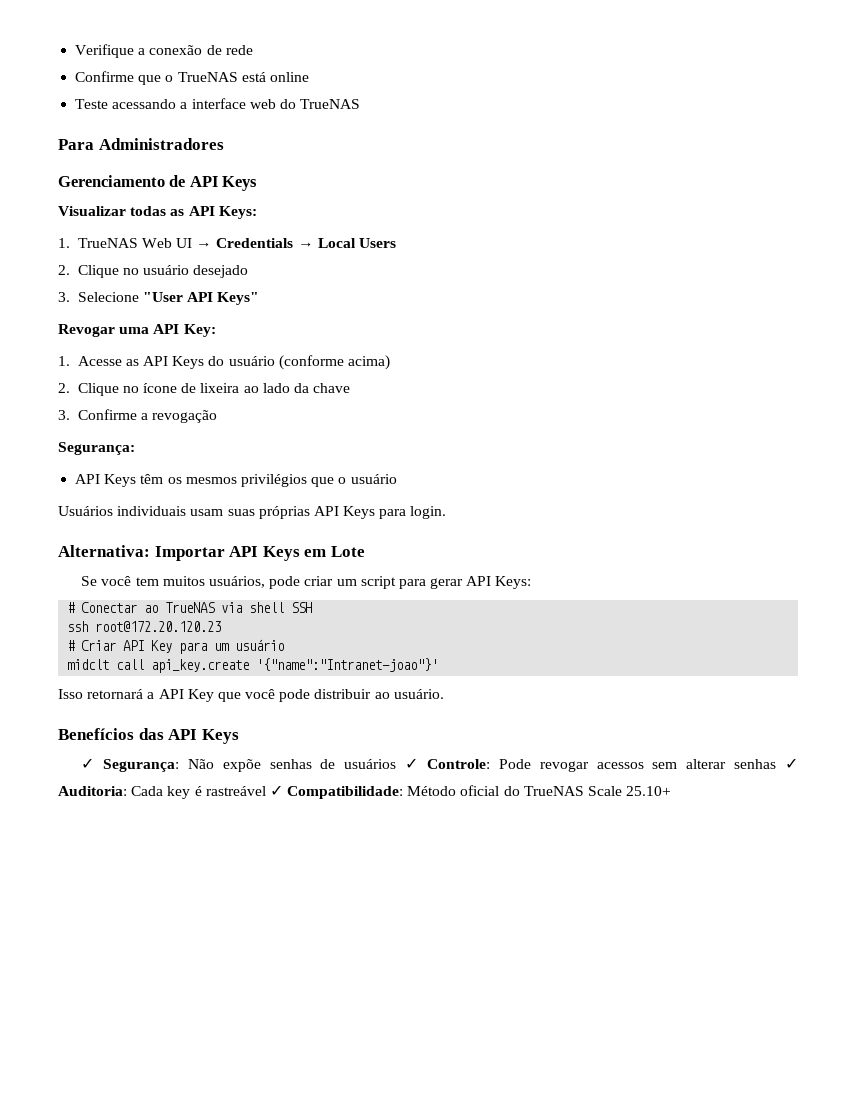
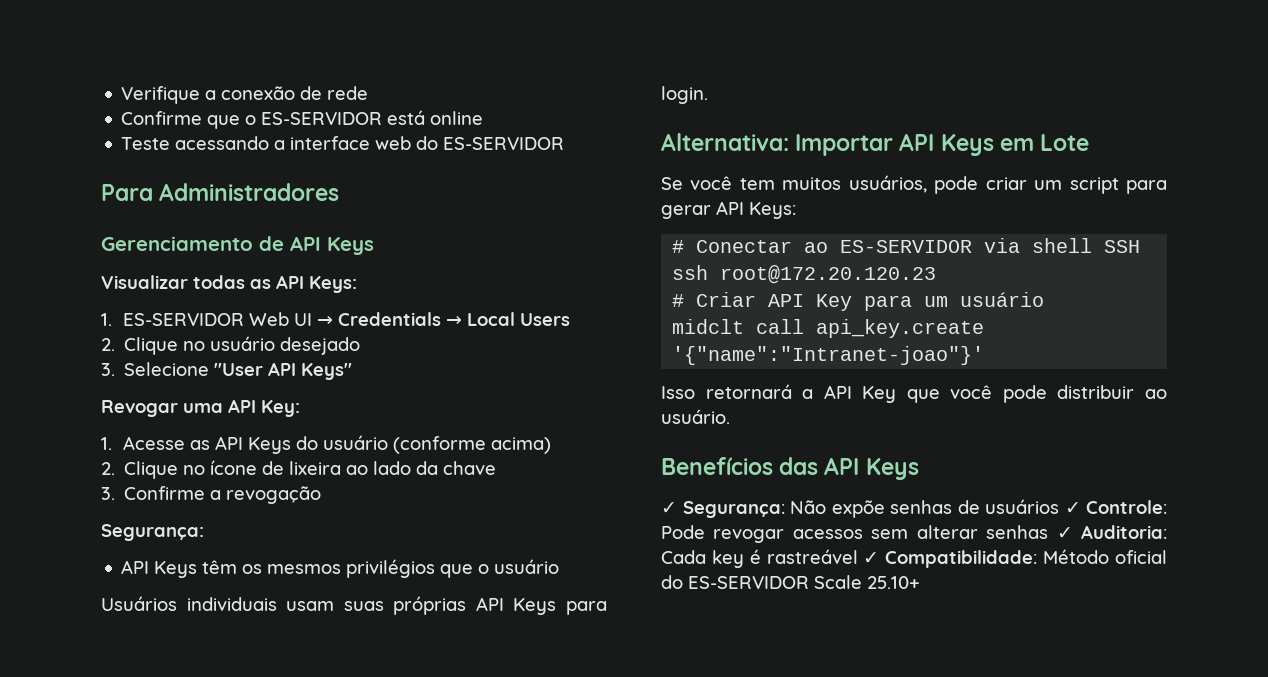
- Confirme que o TrueNAS está online
+ Confirme que o ES-SERVIDOR está online
- Teste acessando a interface web do TrueNAS
+ Teste acessando a interface web do ES-SERVIDOR
- 1. TrueNAS Web UI → Credentials → Local Users
+ 1. ES-SERVIDOR Web UI → Credentials → Local Users
- # Conectar ao TrueNAS via shell SSH
+ # Conectar ao ES-SERVIDOR via shell SSH
- ✓ Segurança: Não expõe senhas de usuários ✓ Controle: Pode revogar acessos sem alterar senhas ✓ Auditoria: Cada key é rastreável ✓ Compatibilidade: Método oficial do TrueNAS Scale 25.10+
+ ✓ Segurança: Não expõe senhas de usuários ✓ Controle: Pode revogar acessos sem alterar senhas ✓ Auditoria: Cada key é rastreável ✓ Compatibilidade: Método oficial do ES-SERVIDOR Scale 25.10+

